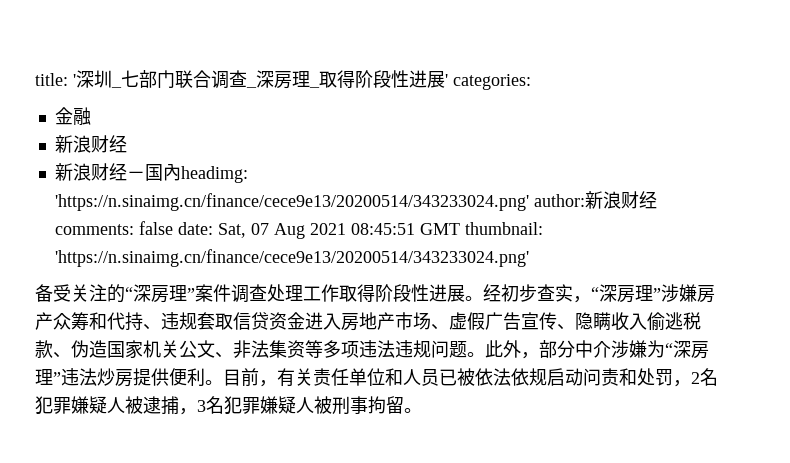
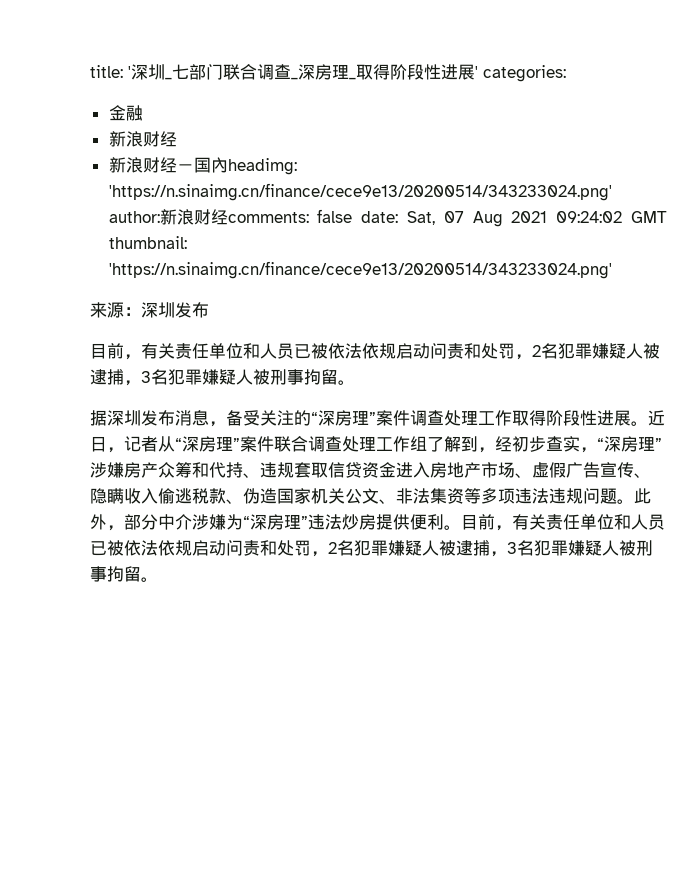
- 新浪财经－国內headimg: 'https://n.sinaimg.cn/finance/cece9e13/20200514/343233024.png' author:新浪财经comments: false date: Sat, 07 Aug 2021 08:45:51 GMT thumbnail: 'https://n.sinaimg.cn/finance/cece9e13/20200514/343233024.png'
+ 新浪财经－国內headimg: 'https://n.sinaimg.cn/finance/cece9e13/20200514/343233024.png' author:新浪财经comments: false date: Sat, 07 Aug 2021 09:24:02 GMT thumbnail: 'https://n.sinaimg.cn/finance/cece9e13/20200514/343233024.png'
- 备受关注的“深房理”案件调查处理工作取得阶段性进展。
+ 来源：深圳发布
+ 目前，有关责任单位和人员已被依法依规启动问责和处罚，2名犯罪嫌疑人被逮捕，3名犯罪嫌疑人被刑事拘留。
+ 据深圳发布消息，备受关注的“深房理”案件调查处理工作取得阶段性进展。
- 经初步查实，“深房理”涉嫌房产众筹和代持、违规套取信贷资金进入房地产市场、虚假广告宣传、隐瞒收入偷逃税款、伪造国家机关公文、非法集资等多项违法违规问题。
+ 近日，记者从“深房理”案件联合调查处理工作组了解到，经初步查实，“深房理”涉嫌房产众筹和代持、违规套取信贷资金进入房地产市场、虚假广告宣传、隐瞒收入偷逃税款、伪造国家机关公文、非法集资等多项违法违规问题。

